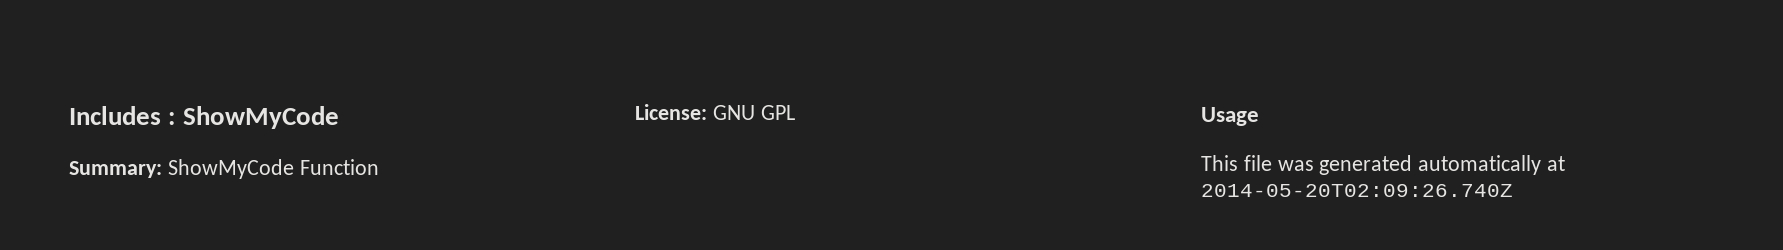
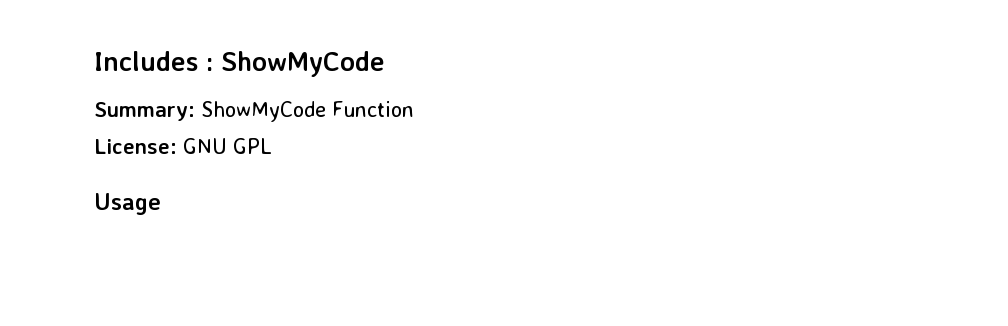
- This file was generated automatically at 2014-05-20T02:09:26.740Z

